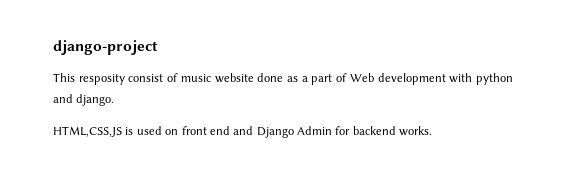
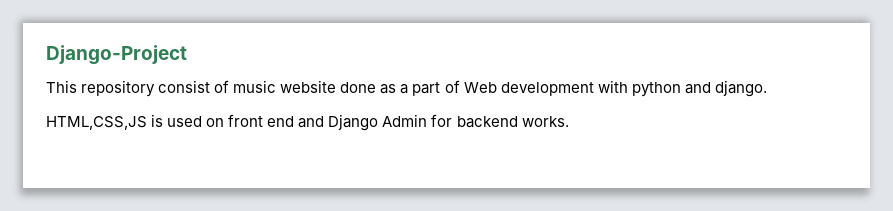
- django-project
+ Django-Project
- This resposity consist of music website done as a part of Web development with python and django.
+ This repository consist of music website done as a part of Web development with python and django.

